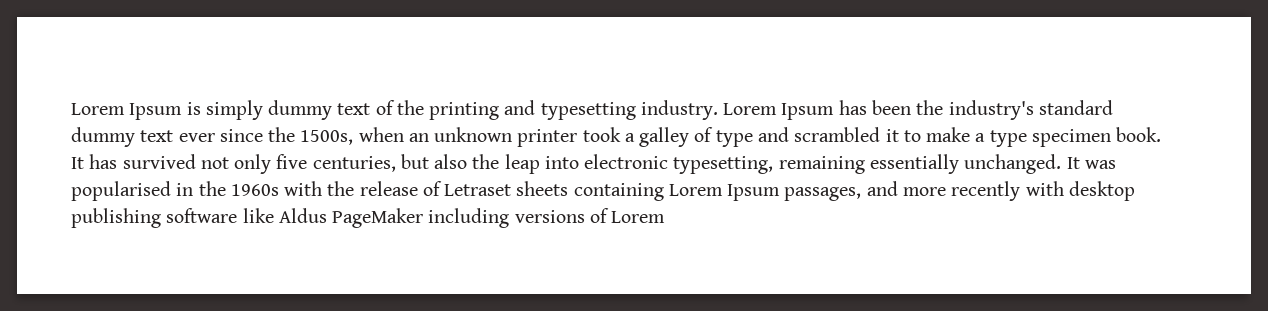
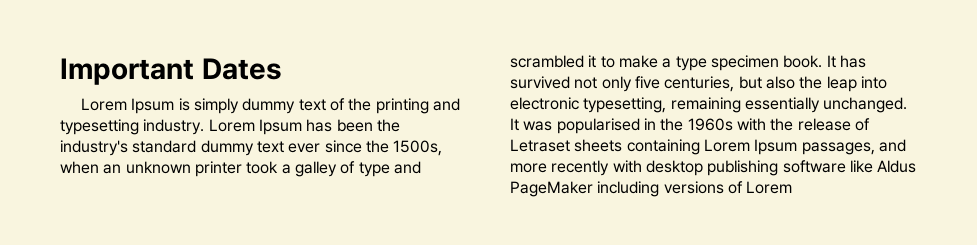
+ Important Dates

